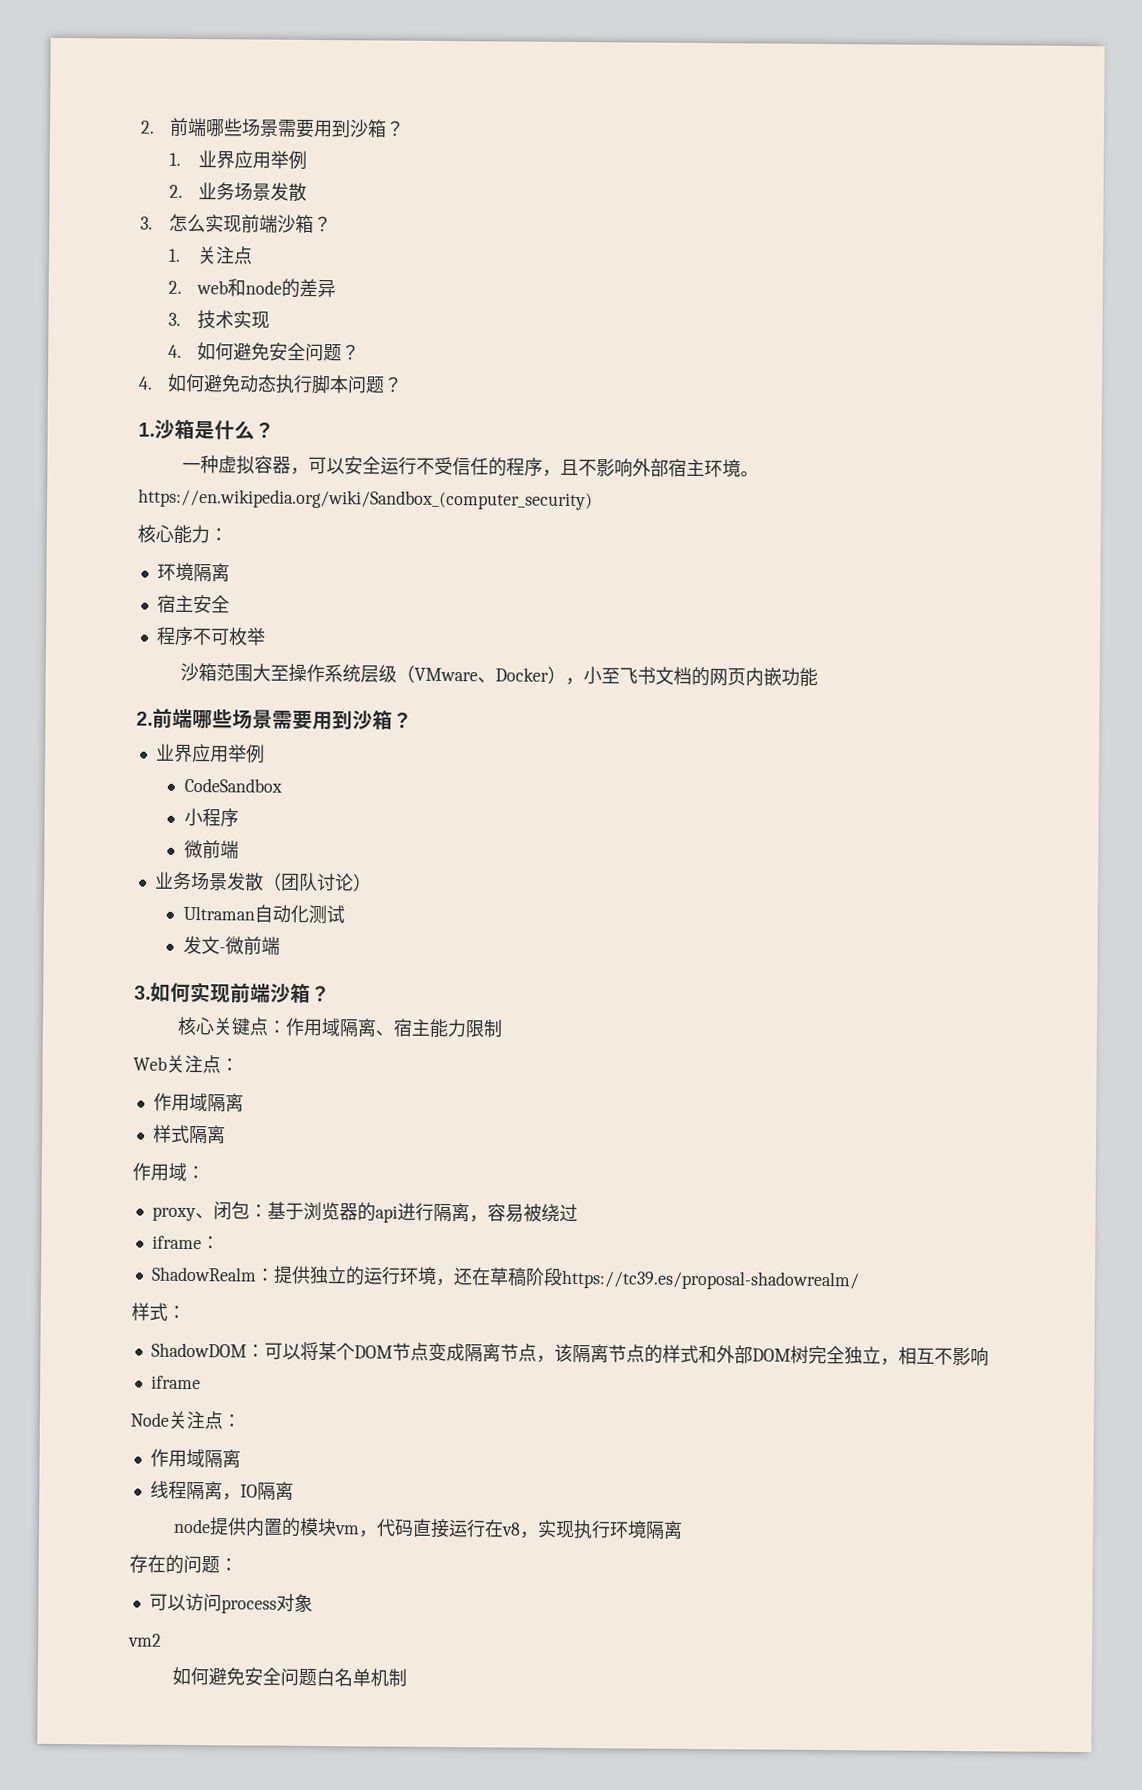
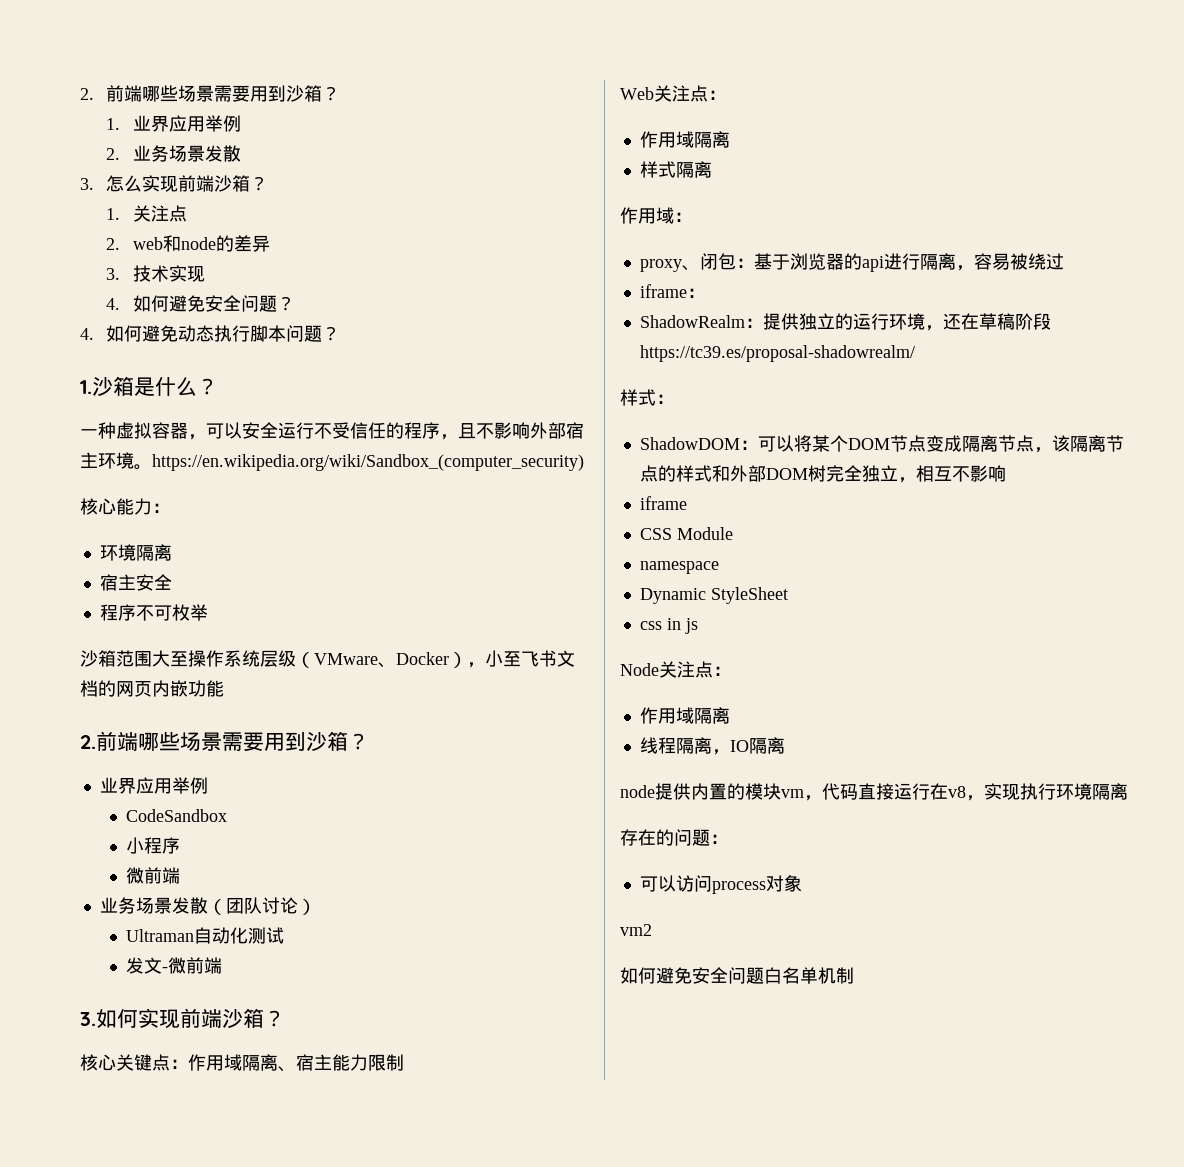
+ CSS Module
+ namespace
+ Dynamic StyleSheet
+ css in js

